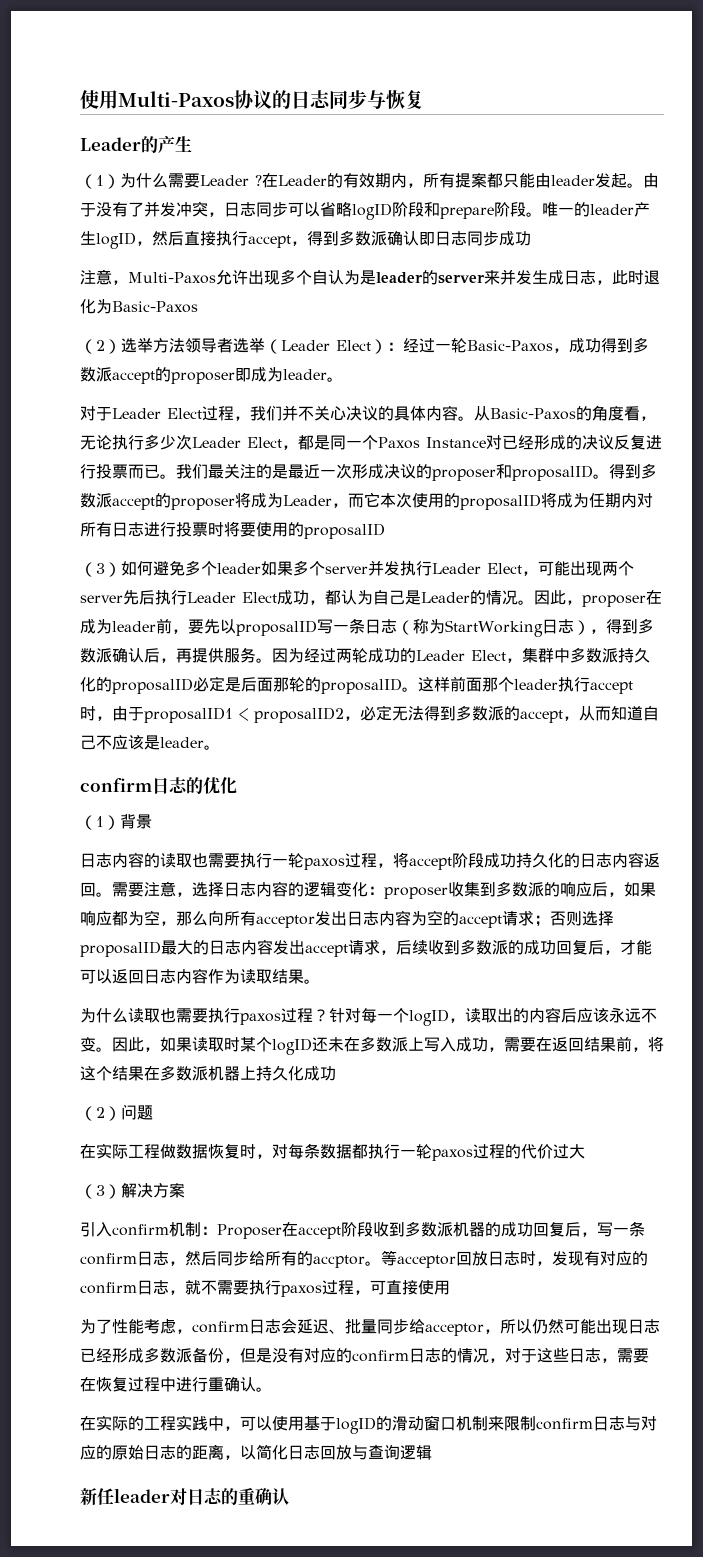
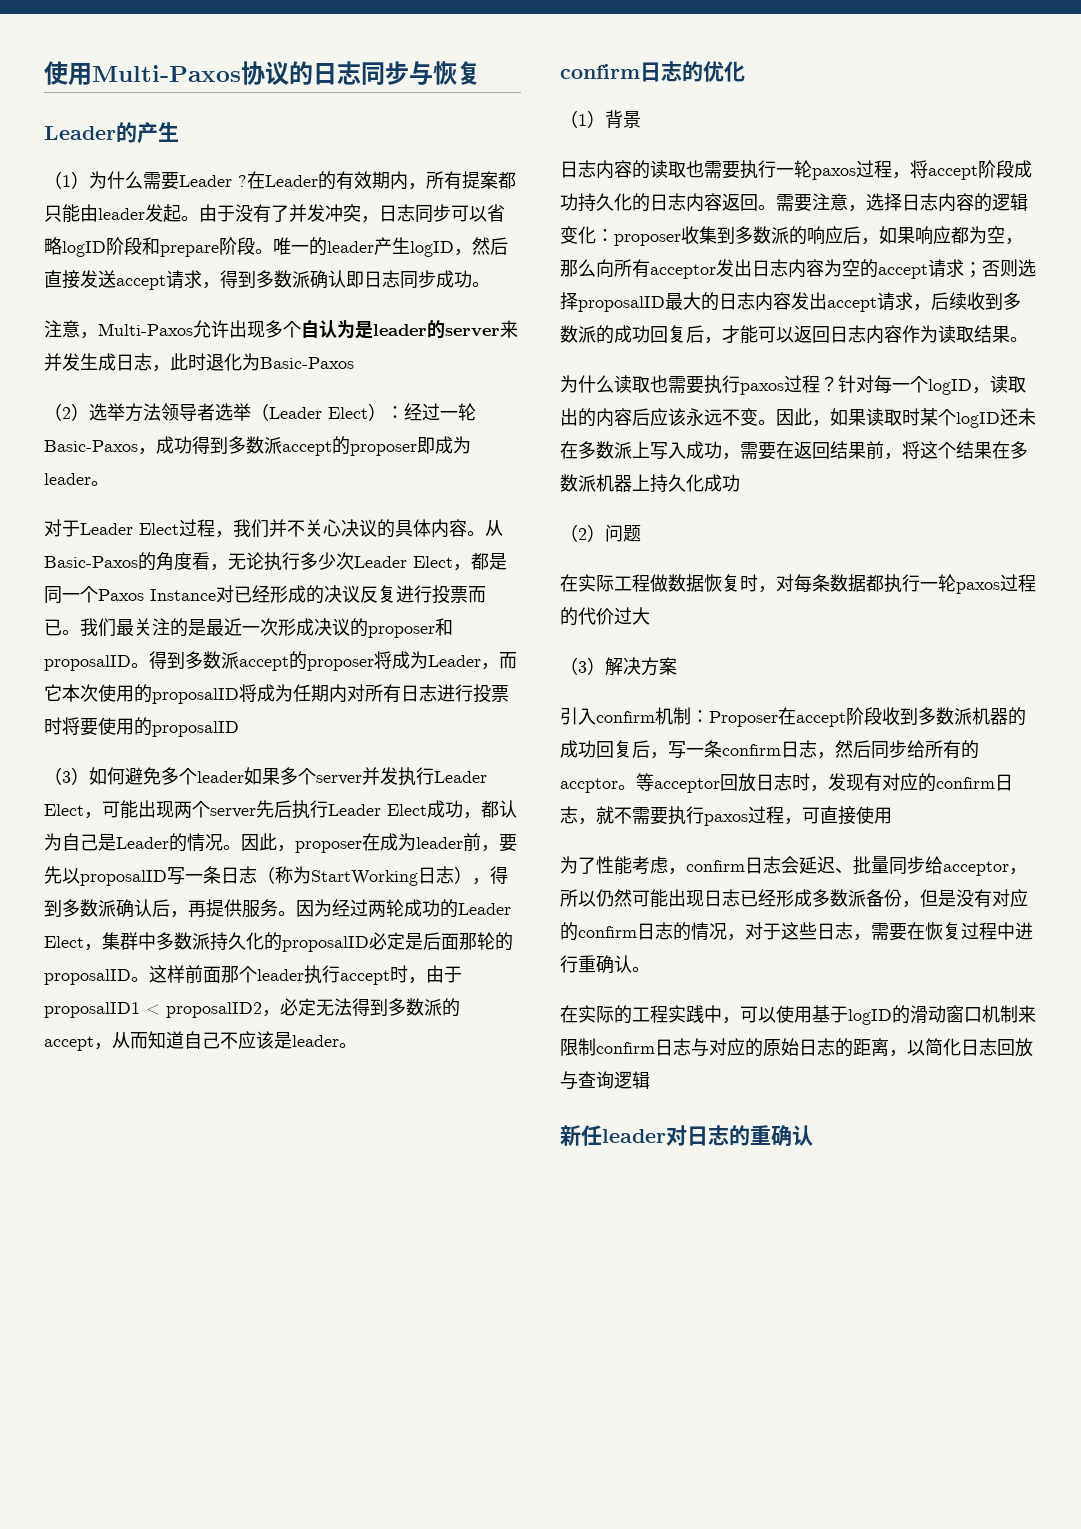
- 唯一的leader产生logID，然后直接执行accept，得到多数派确认即日志同步成功
+ 唯一的leader产生logID，然后直接发送accept请求，得到多数派确认即日志同步成功。

